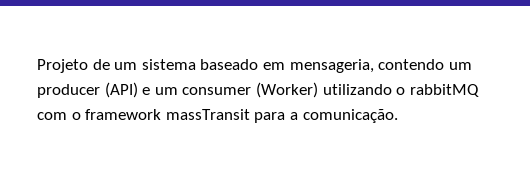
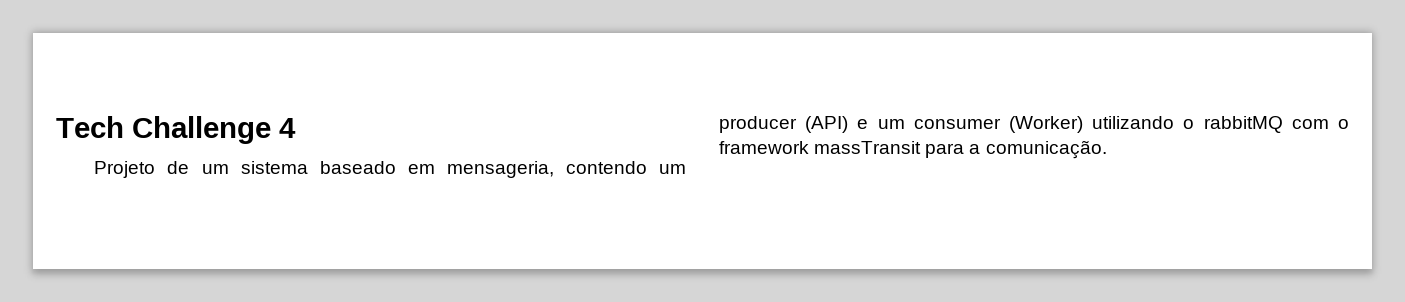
+ Tech Challenge 4

